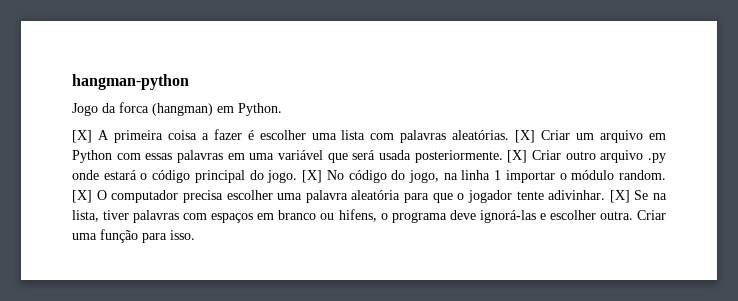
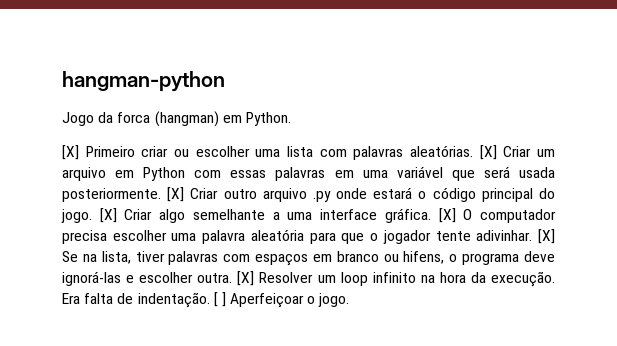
- [X] A primeira coisa a fazer é escolher uma lista com palavras aleatórias.
+ [X] Primeiro criar ou escolher uma lista com palavras aleatórias.
- [X] No código do jogo, na linha 1 importar o módulo random.
+ [X] Criar algo semelhante a uma interface gráfica.
- Criar uma função para isso.
+ [X] Resolver um loop infinito na hora da execução. Era falta de indentação. [ ] Aperfeiçoar o jogo.

